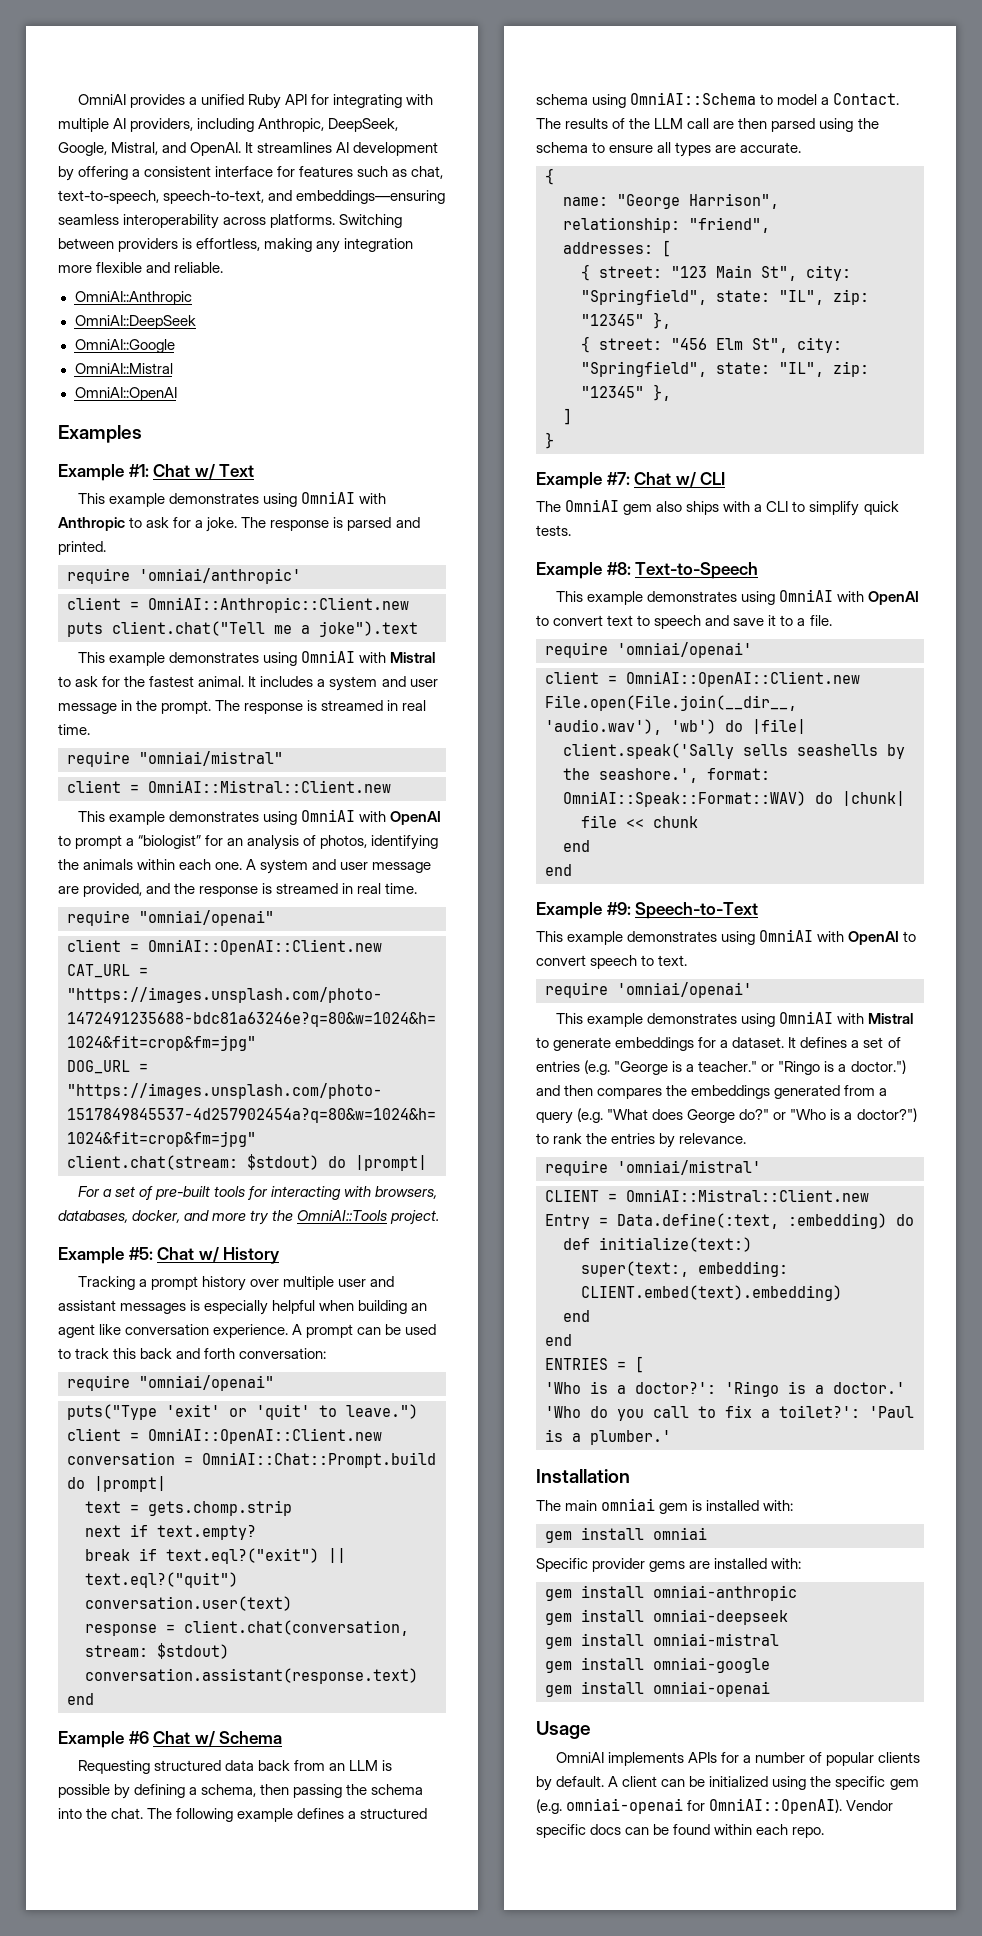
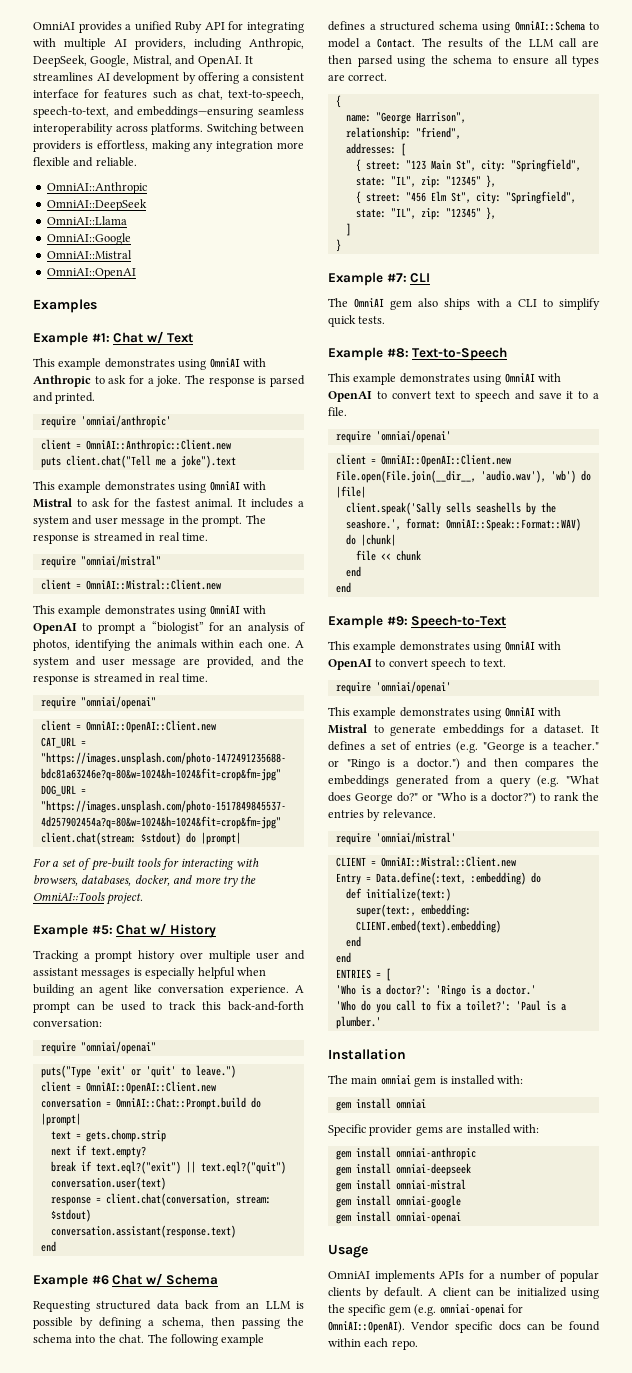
+ OmniAI::Llama
- A prompt can be used to track this back and forth conversation:
+ A prompt can be used to track this back-and-forth conversation:
- The results of the LLM call are then parsed using the schema to ensure all types are accurate.
+ The results of the LLM call are then parsed using the schema to ensure all types are correct.
- Example #7: Chat w/ CLI
+ Example #7: CLI

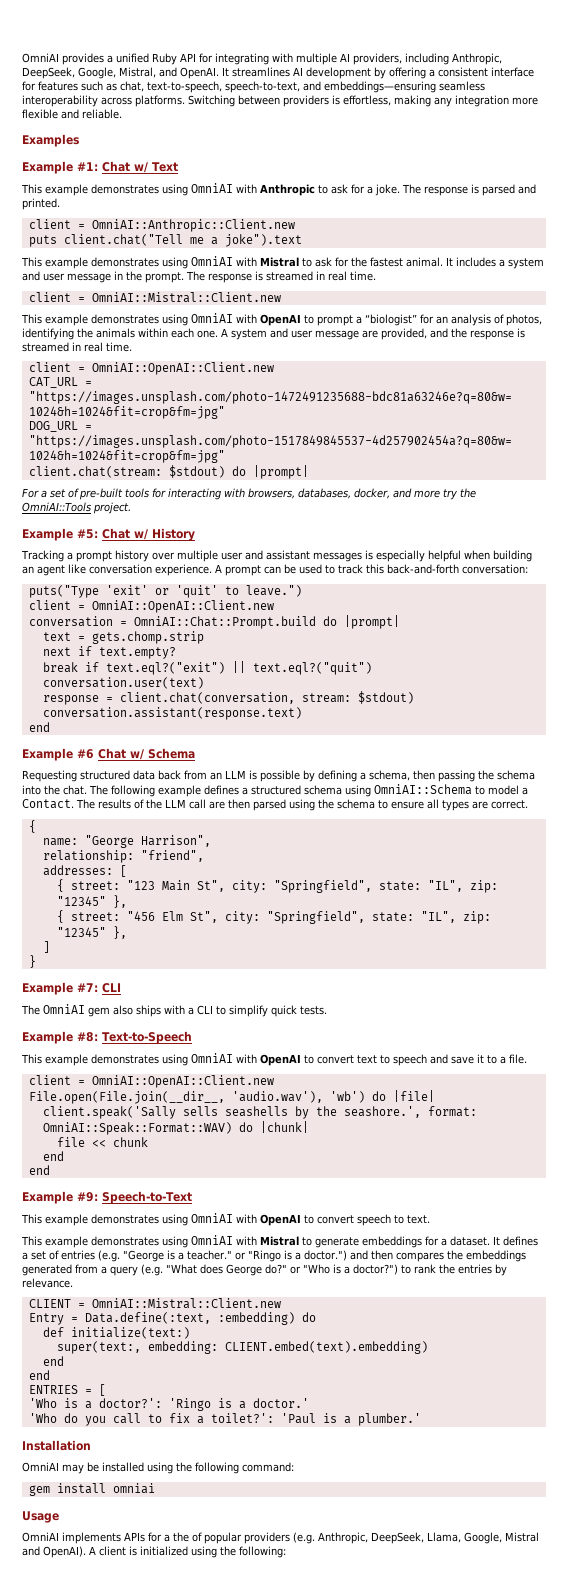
- OmniAI::Anthropic
- OmniAI::DeepSeek
- OmniAI::Llama
- OmniAI::Google
- OmniAI::Mistral
- OmniAI::OpenAI
- require 'omniai/anthropic'
- require "omniai/mistral"
  A system and user message are provided, and the response is streamed in real time.
- require "omniai/openai"
  A prompt can be used to track this back-and-forth conversation:
- require "omniai/openai"
  This example demonstrates using OmniAI with OpenAI to convert text to speech and save it to a file.
- require 'omniai/openai'
  This example demonstrates using OmniAI with OpenAI to convert speech to text.
- require 'omniai/openai'
- require 'omniai/mistral'
- The main omniai gem is installed with:
+ OmniAI may be installed using the following command:
  gem install omniai
- Specific provider gems are installed with:
- gem install omniai-anthropic
- gem install omniai-deepseek
- gem install omniai-mistral
- gem install omniai-google
- gem install omniai-openai
- OmniAI implements APIs for a number of popular clients by default. A client can be initialized using the specific gem (e.g. omniai-openai for OmniAI::OpenAI). Vendor specific docs can be found within each repo.
+ OmniAI implements APIs for a the of popular providers (e.g. Anthropic, DeepSeek, Llama, Google, Mistral and OpenAI). A client is initialized using the following:

